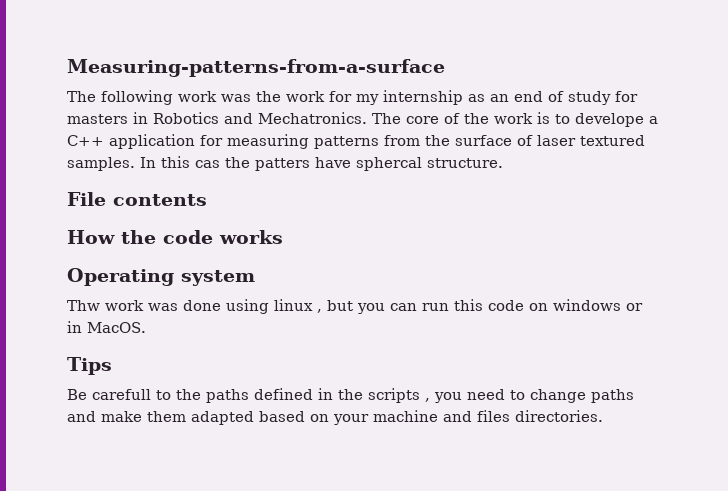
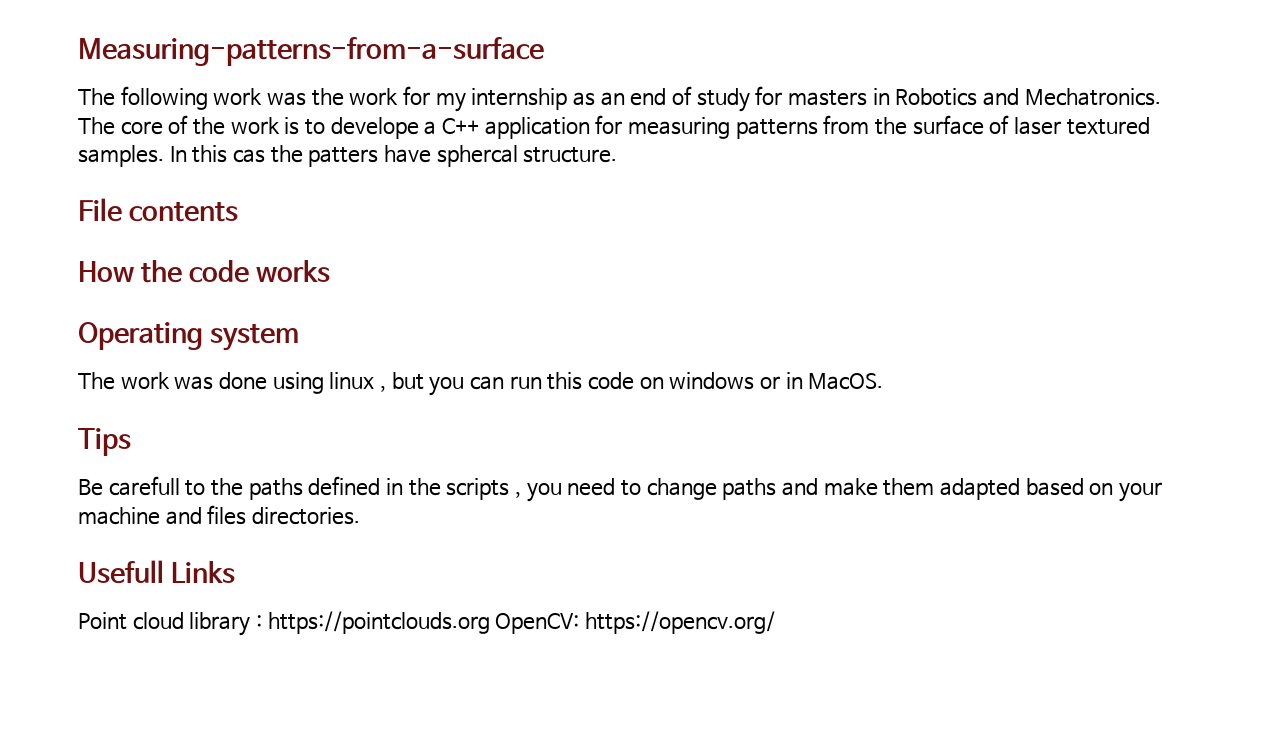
- Thw work was done using linux , but you can run this code on windows or in MacOS.
+ The work was done using linux , but you can run this code on windows or in MacOS.
+ Usefull Links
+ Point cloud library : https://pointclouds.org OpenCV: https://opencv.org/

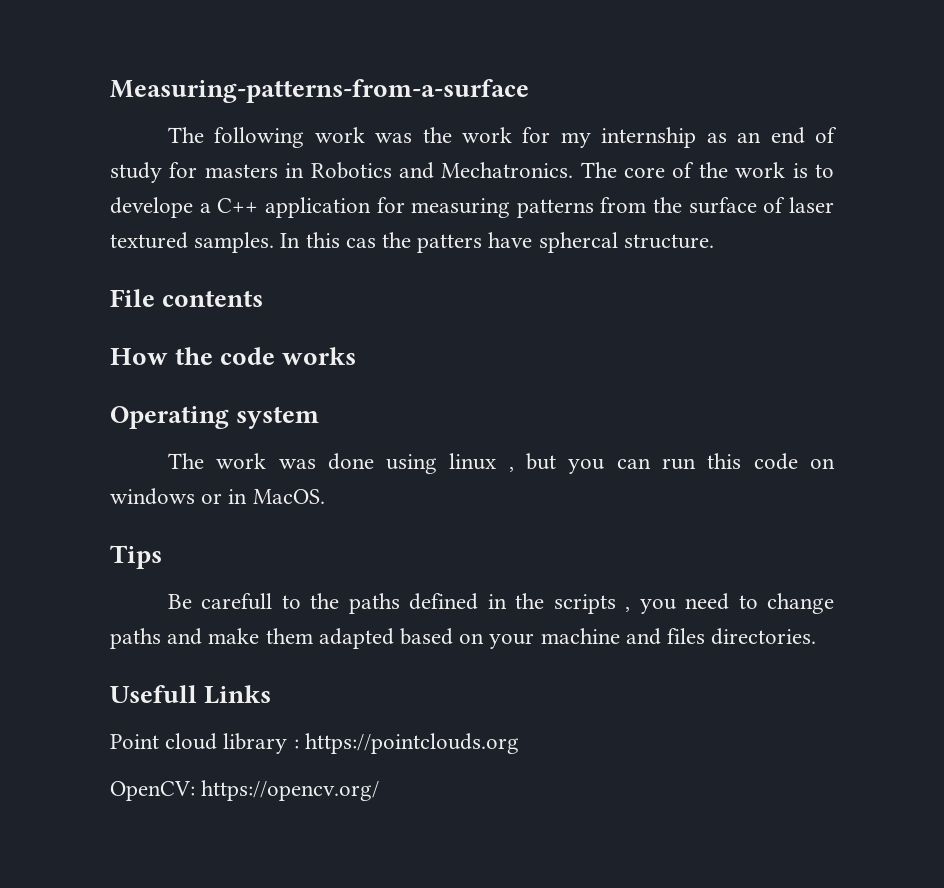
- Point cloud library : https://pointclouds.org OpenCV: https://opencv.org/
+ Point cloud library : https://pointclouds.org
+ OpenCV: https://opencv.org/

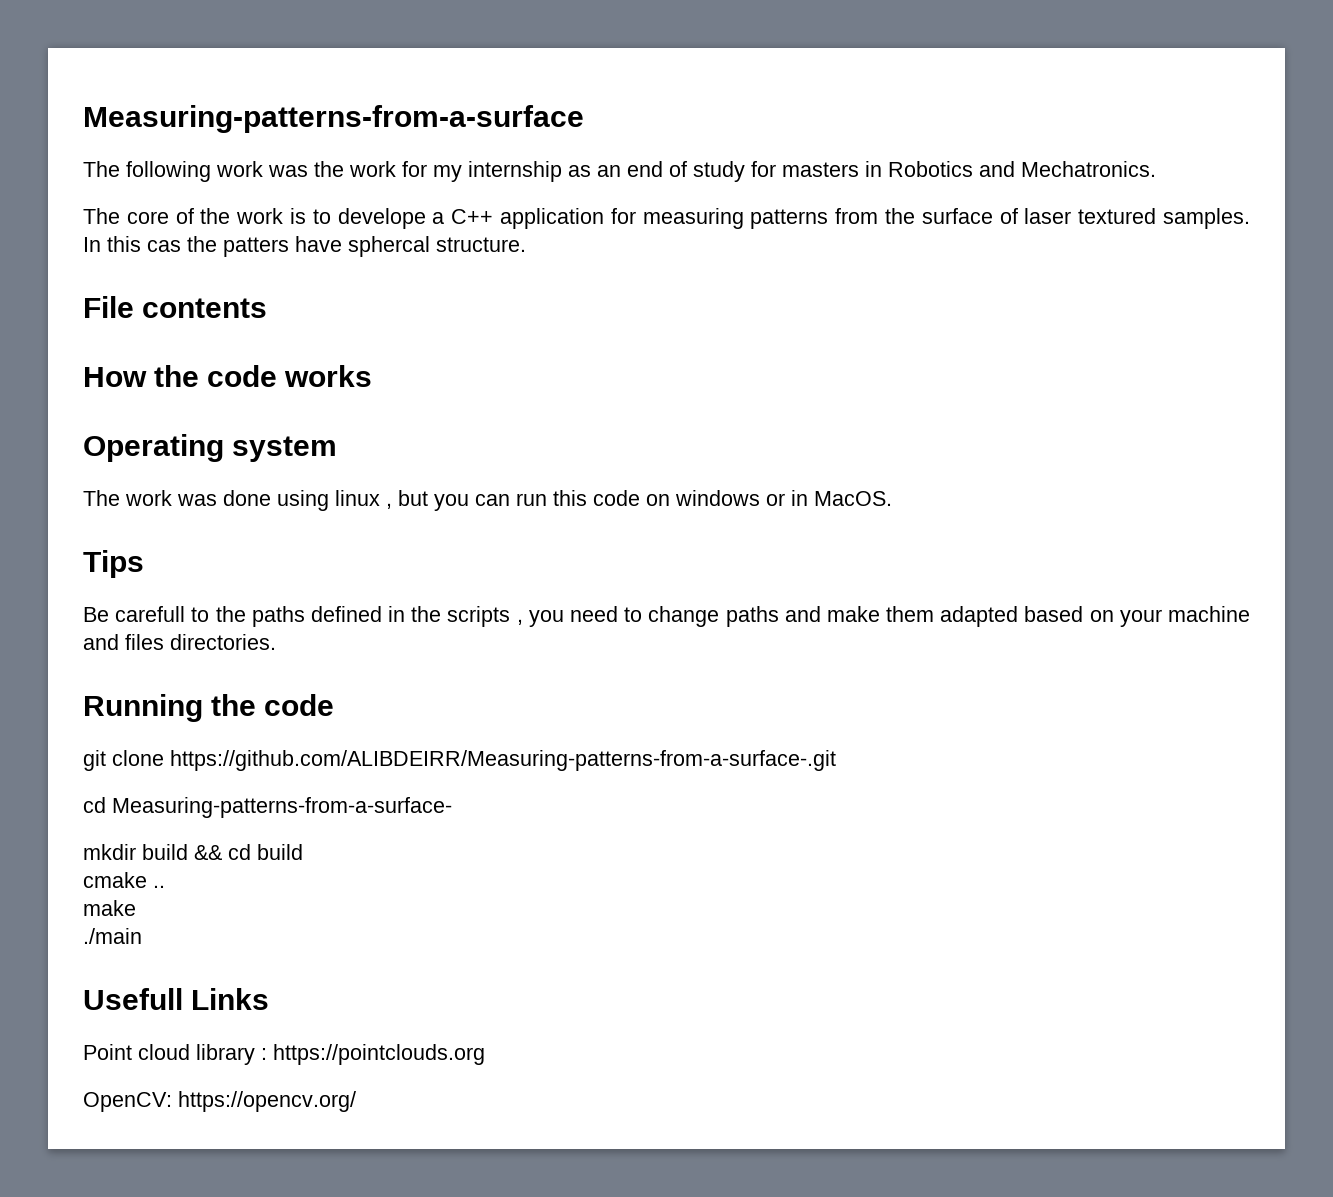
- The following work was the work for my internship as an end of study for masters in Robotics and Mechatronics. The core of the work is to develope a C++ application for measuring patterns from the surface of laser textured samples.
+ The following work was the work for my internship as an end of study for masters in Robotics and Mechatronics.
+ The core of the work is to develope a C++ application for measuring patterns from the surface of laser textured samples.
+ Running the code
+ git clone https://github.com/ALIBDEIRR/Measuring-patterns-from-a-surface-.git
+ cd Measuring-patterns-from-a-surface-
+ mkdir build && cd build
+ cmake ..
+ make
+ ./main

